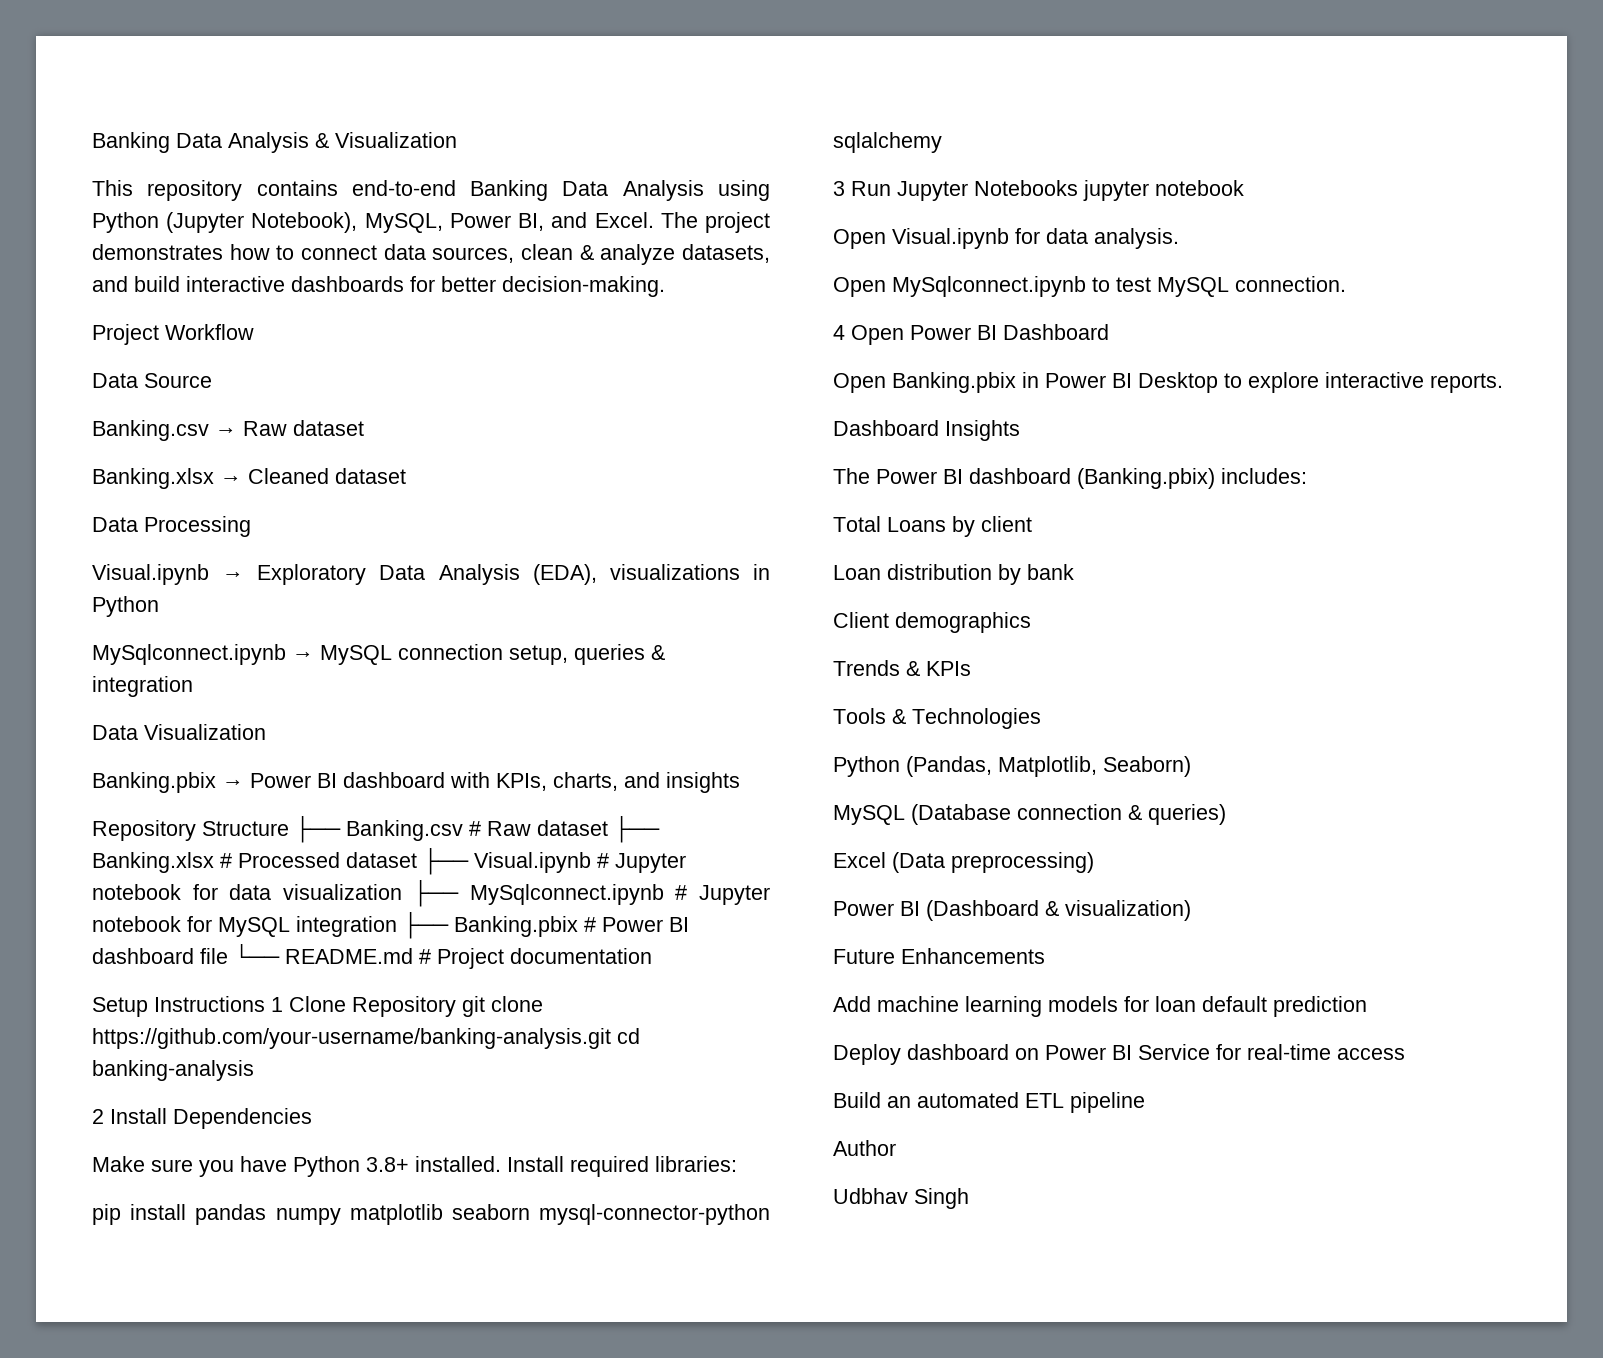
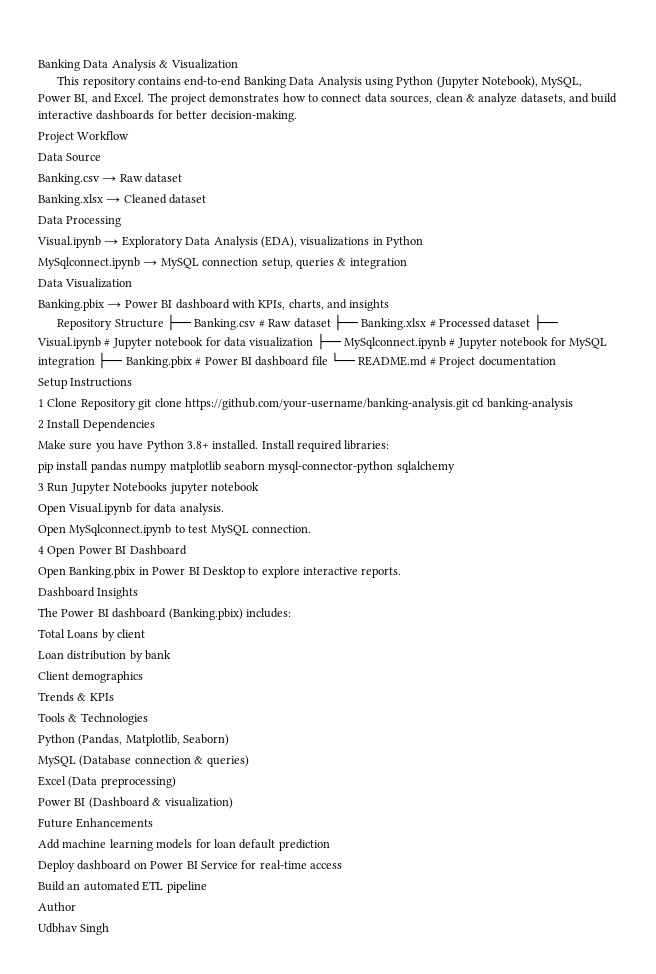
- Setup Instructions 1 Clone Repository git clone https://github.com/your-username/banking-analysis.git cd banking-analysis
+ Setup Instructions
+ 1 Clone Repository git clone https://github.com/your-username/banking-analysis.git cd banking-analysis

